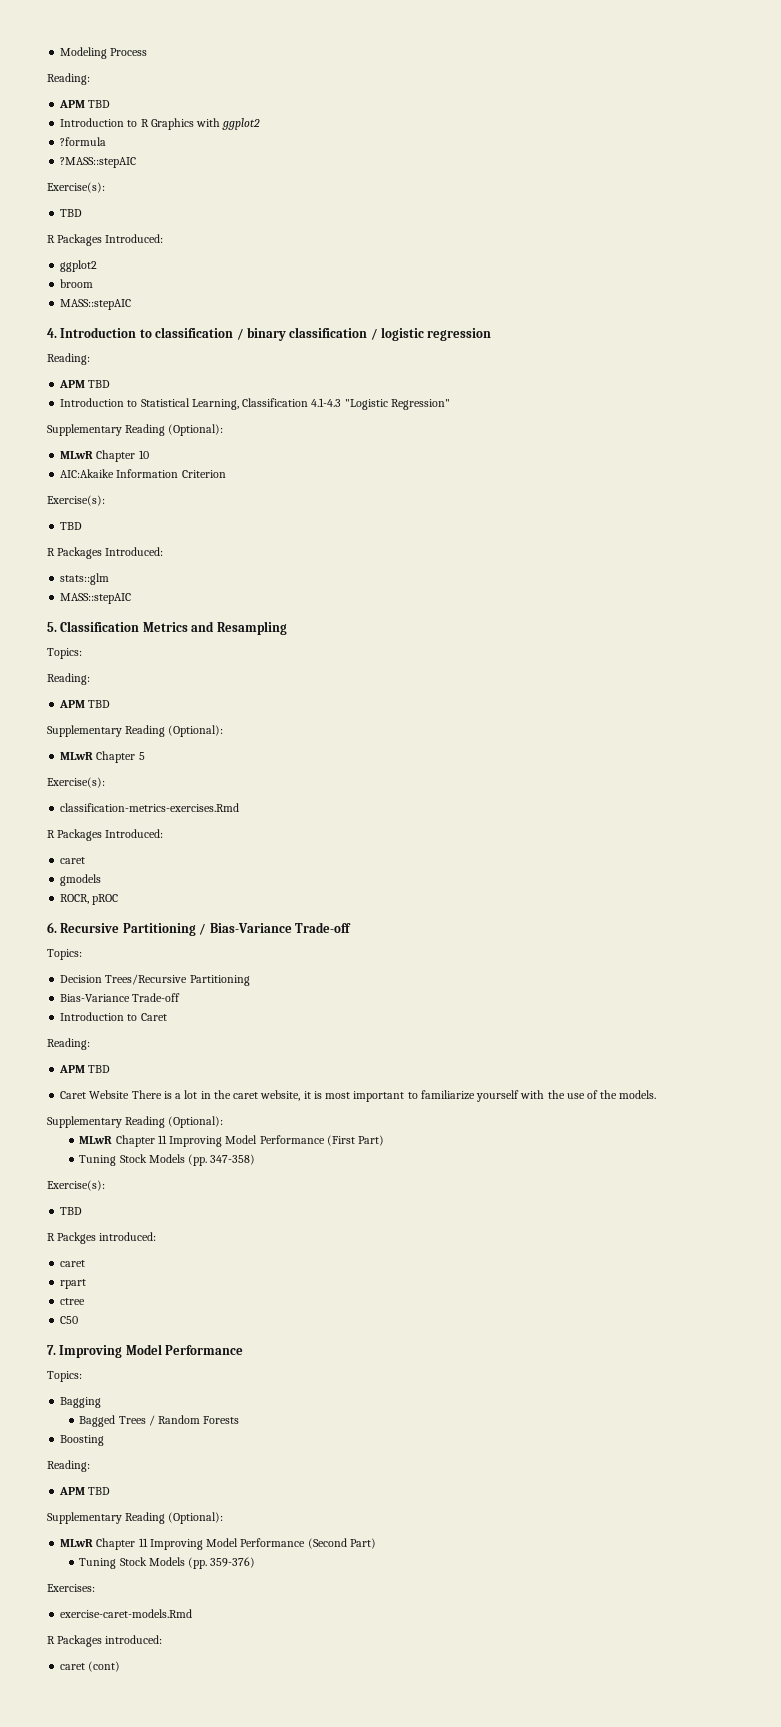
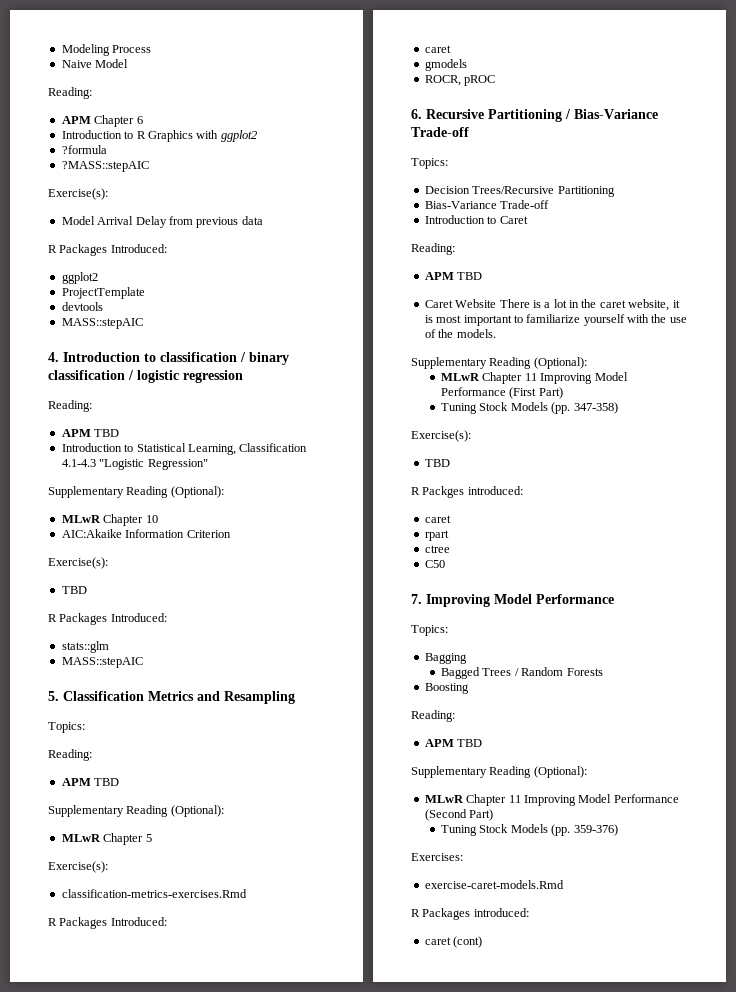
  Modeling Process
+ Naive Model
  Reading:
- APM TBD
+ APM Chapter 6
  ?MASS::stepAIC
  Exercise(s):
- TBD
+ Model Arrival Delay from previous data
- broom
+ ProjectTemplate
+ devtools

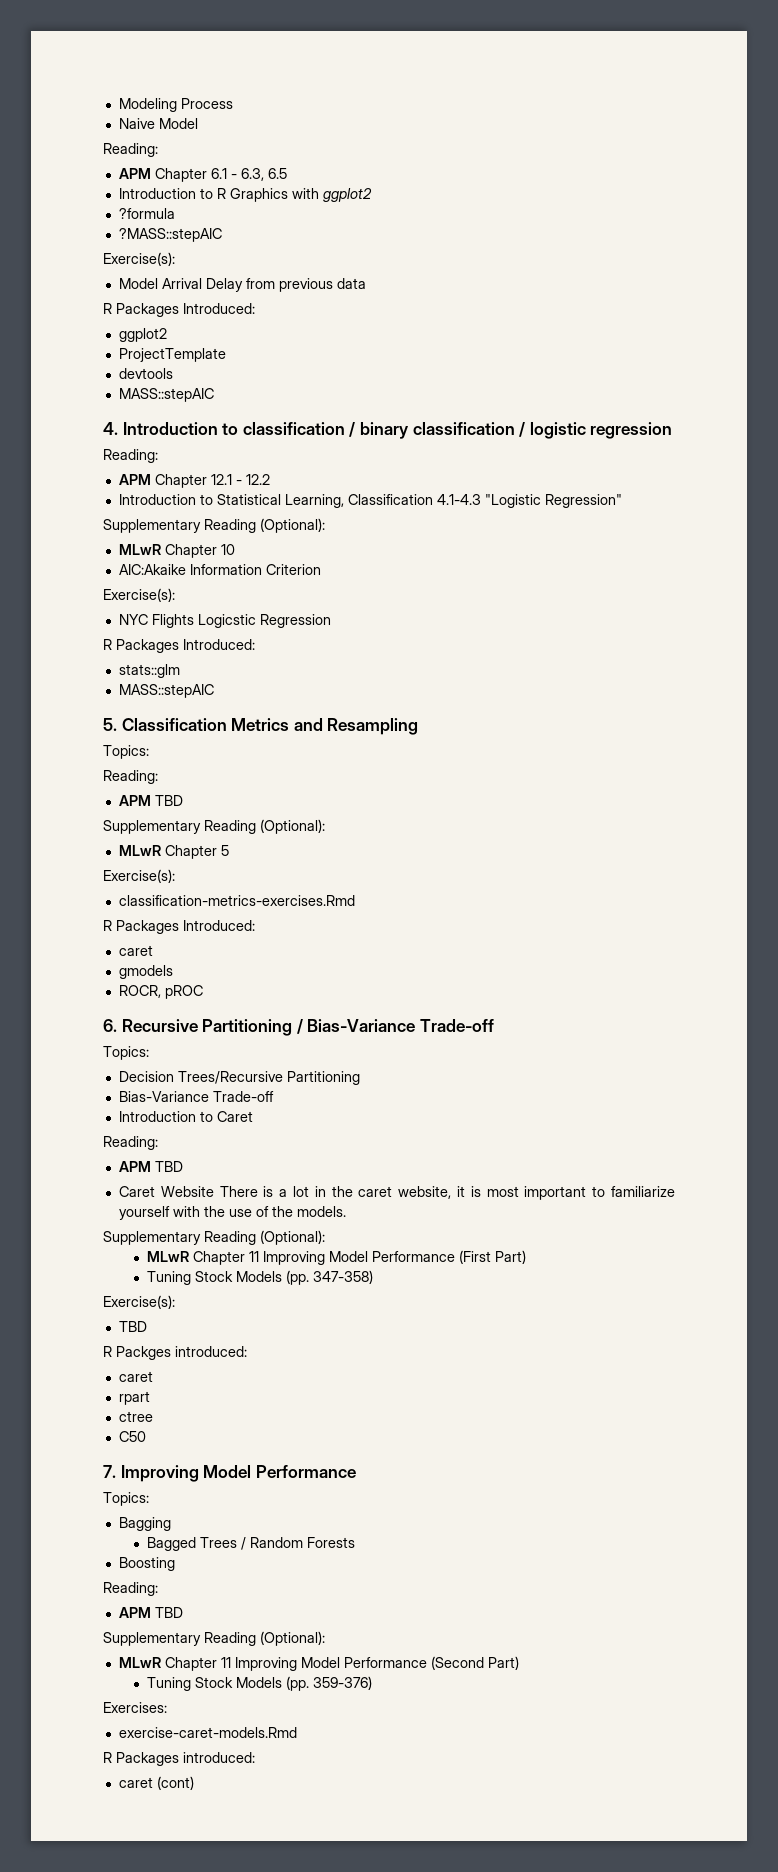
- APM Chapter 6
+ APM Chapter 6.1 - 6.3, 6.5
  4. Introduction to classification / binary classification / logistic regression
  Reading:
- APM TBD
+ APM Chapter 12.1 - 12.2
  AIC:Akaike Information Criterion
  Exercise(s):
- TBD
+ NYC Flights Logicstic Regression

